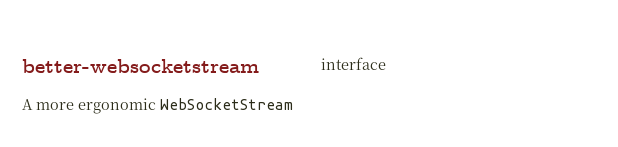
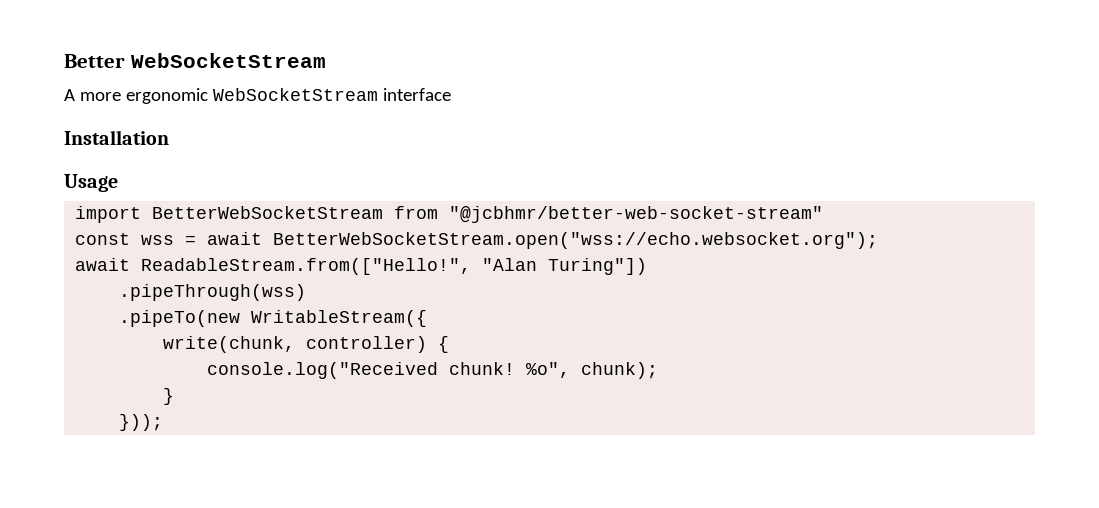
- better-websocketstream
+ Better WebSocketStream
+ Installation
+ Usage
+ import BetterWebSocketStream from "@jcbhmr/better-web-socket-stream"
+ const wss = await BetterWebSocketStream.open("wss://echo.websocket.org");
+ await ReadableStream.from(["Hello!", "Alan Turing"])
+ .pipeThrough(wss)
+ .pipeTo(new WritableStream({
+ write(chunk, controller) {
+ console.log("Received chunk! %o", chunk);
+ }
+ }));

